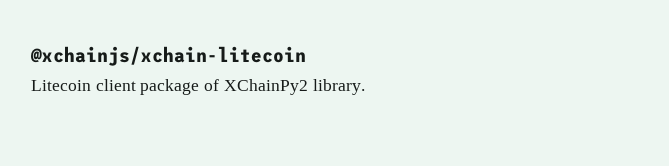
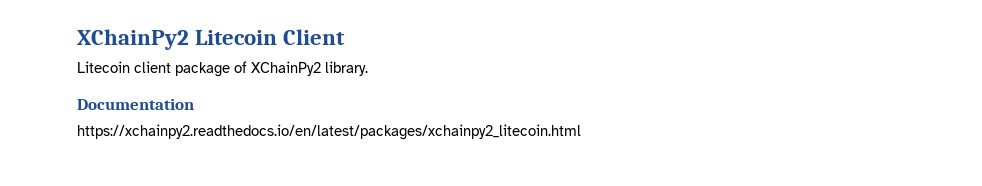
- @xchainjs/xchain-litecoin
+ XChainPy2 Litecoin Client
+ Documentation
+ https://xchainpy2.readthedocs.io/en/latest/packages/xchainpy2_litecoin.html

